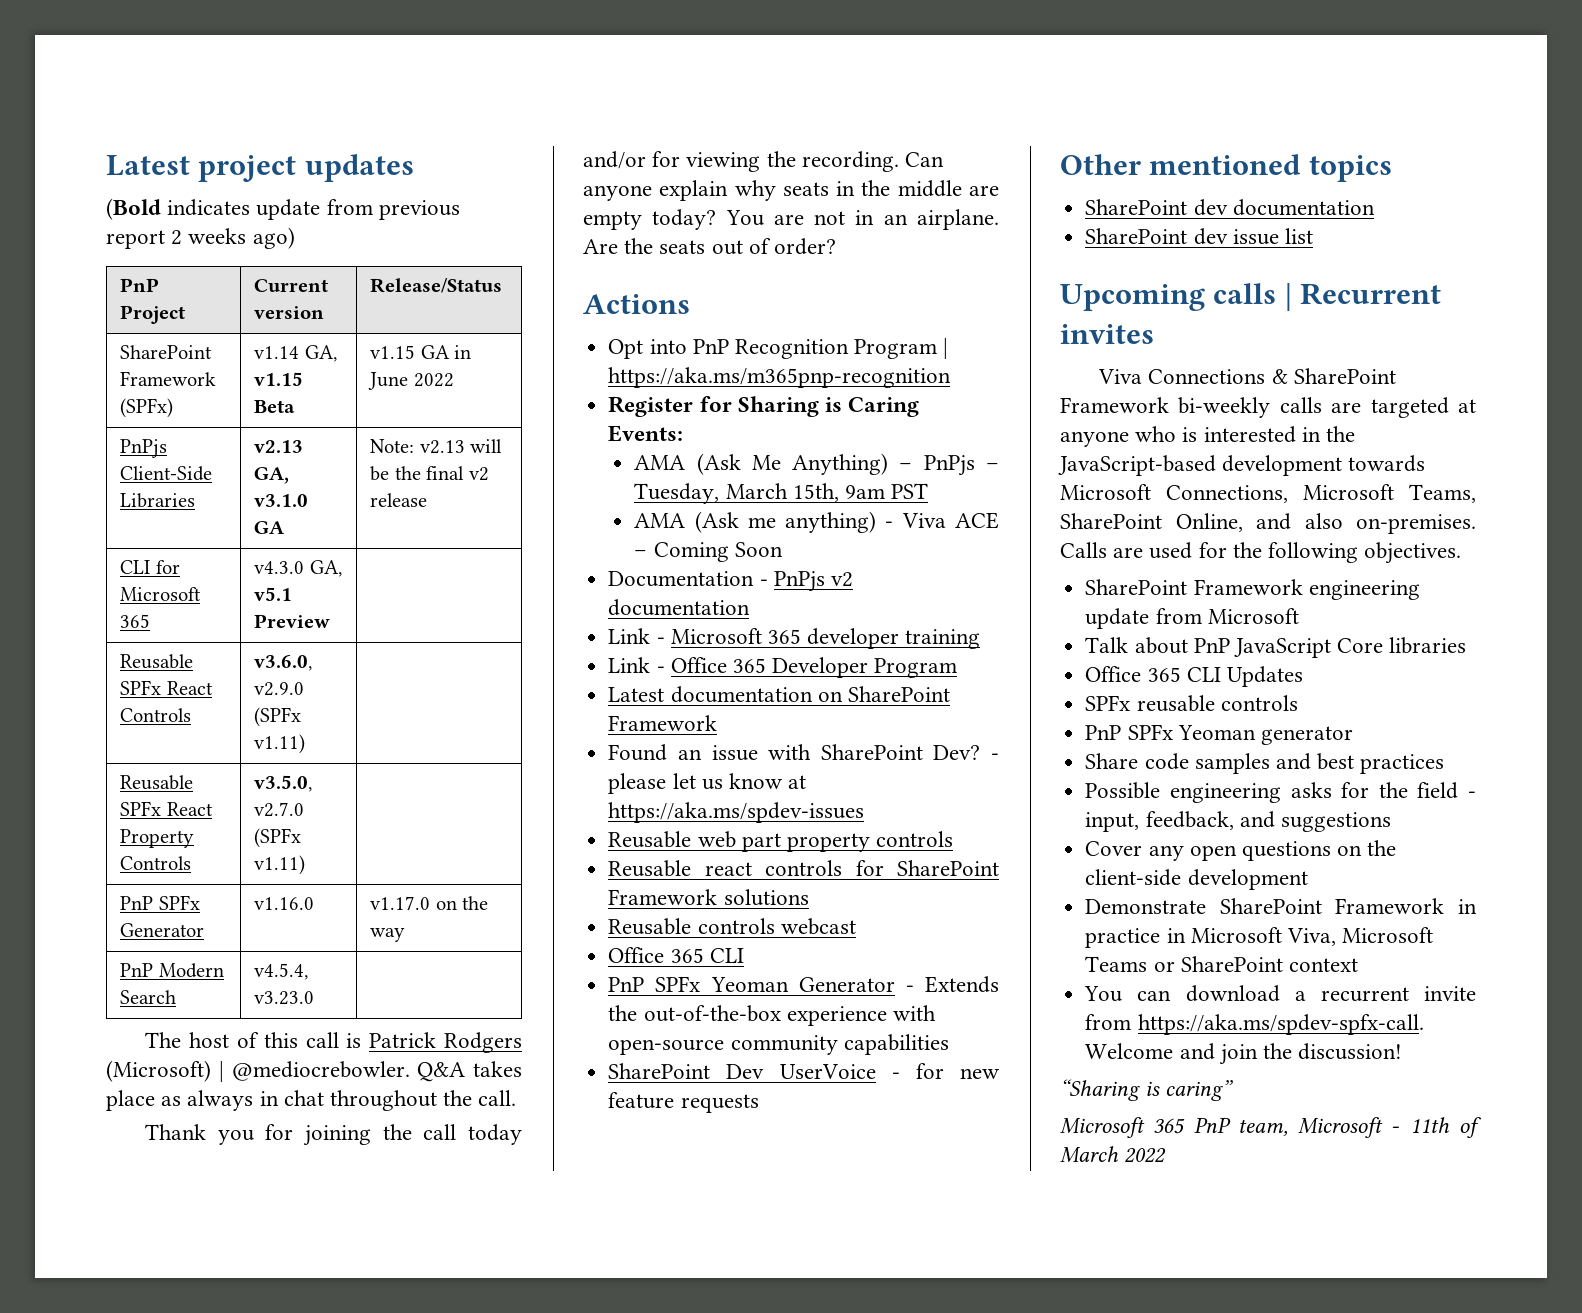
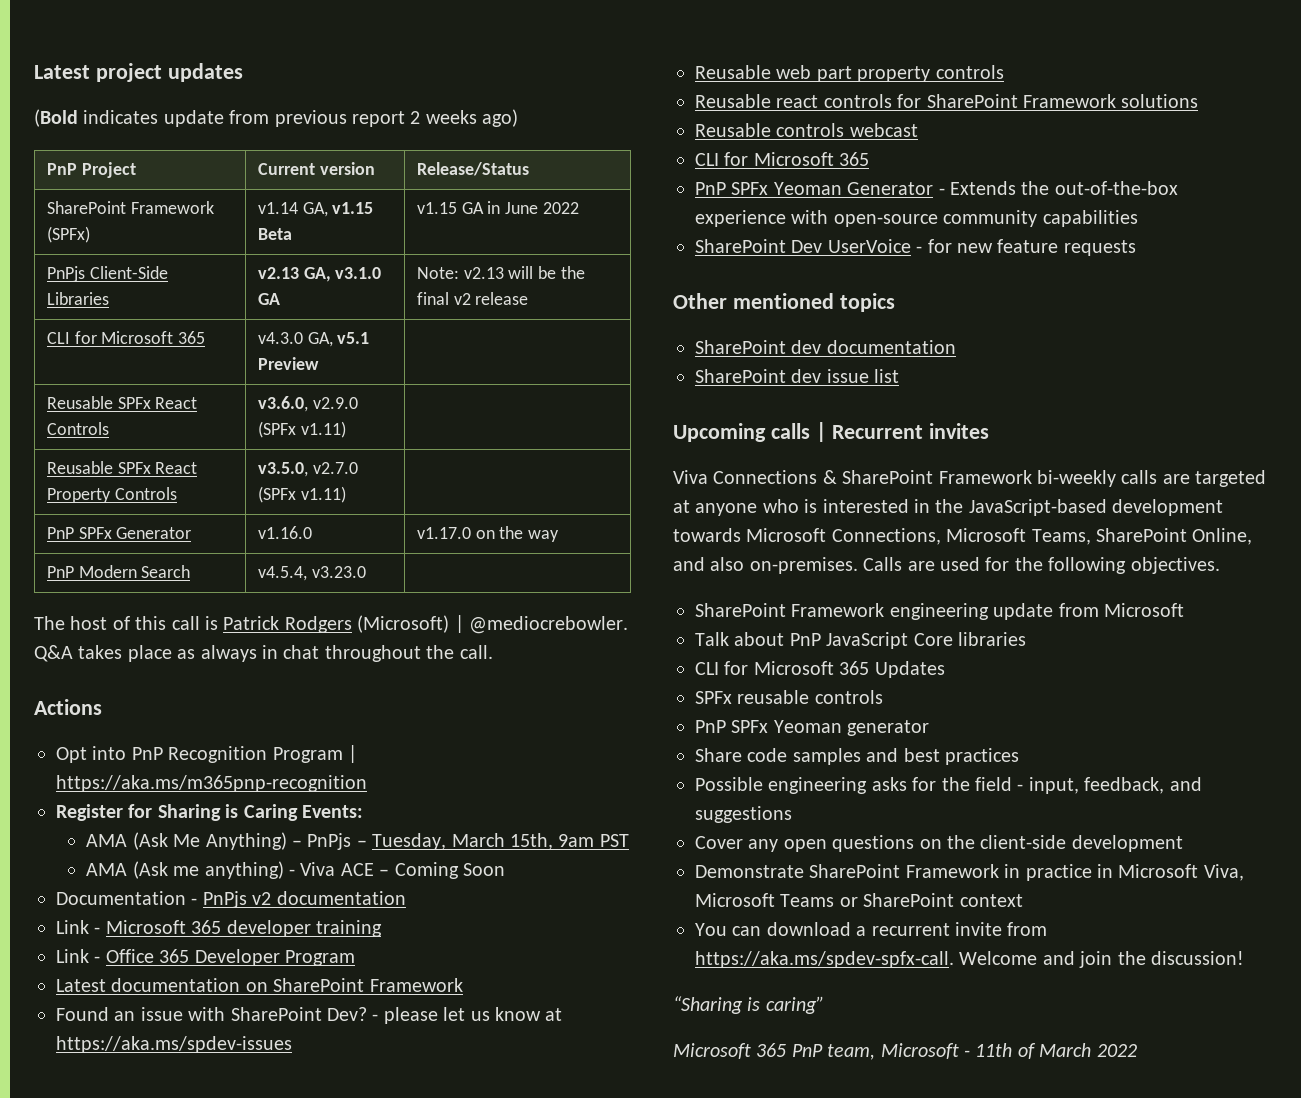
- Thank you for joining the call today and/or for viewing the recording. Can anyone explain why seats in the middle are empty today? You are not in an airplane. Are the seats out of order?
  Reusable controls webcast
- Office 365 CLI
+ CLI for Microsoft 365
- Office 365 CLI Updates
+ CLI for Microsoft 365 Updates

